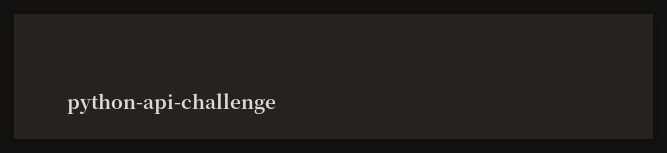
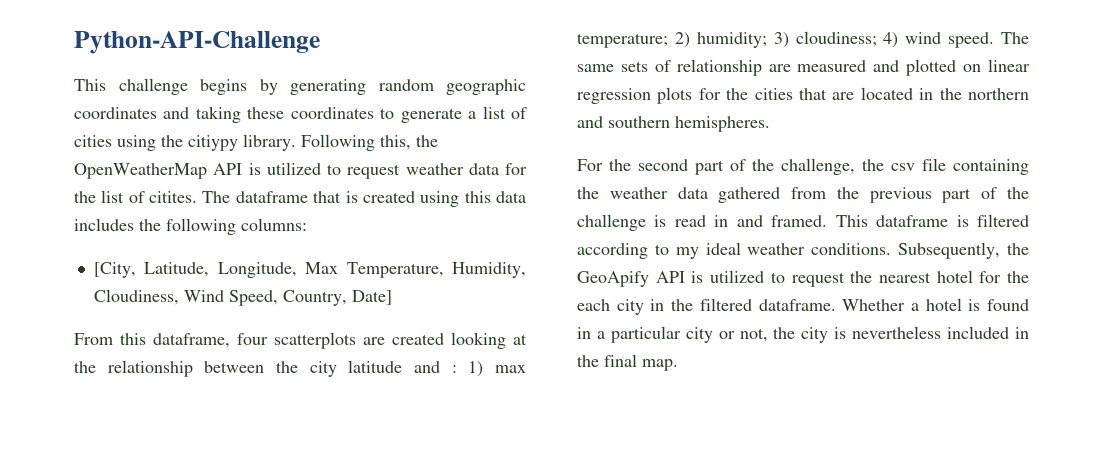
- python-api-challenge
+ Python-API-Challenge
+ This challenge begins by generating random geographic coordinates and taking these coordinates to generate a list of cities using the citiypy library. Following this, the OpenWeatherMap API is utilized to request weather data for the list of citites. The dataframe that is created using this data includes the following columns:
+ [City, Latitude, Longitude, Max Temperature, Humidity, Cloudiness, Wind Speed, Country, Date]
+ From this dataframe, four scatterplots are created looking at the relationship between the city latitude and : 1) max temperature; 2) humidity; 3) cloudiness; 4) wind speed. The same sets of relationship are measured and plotted on linear regression plots for the cities that are located in the northern and southern hemispheres.
+ For the second part of the challenge, the csv file containing the weather data gathered from the previous part of the challenge is read in and framed. This dataframe is filtered according to my ideal weather conditions. Subsequently, the GeoApify API is utilized to request the nearest hotel for the each city in the filtered dataframe. Whether a hotel is found in a particular city or not, the city is nevertheless included in the final map.

